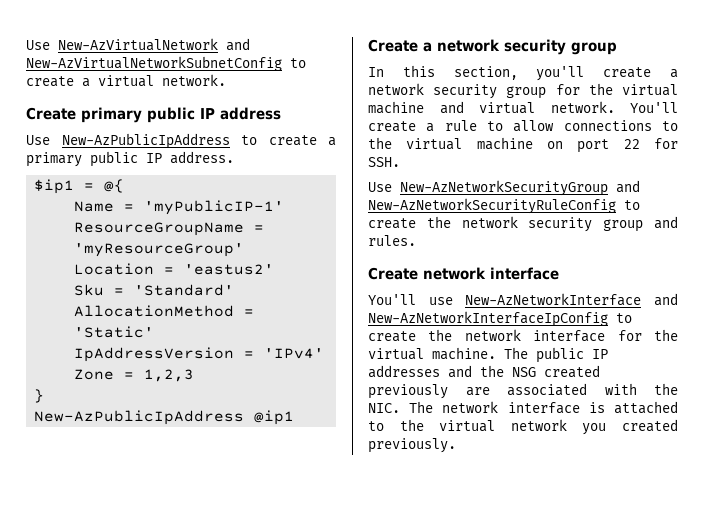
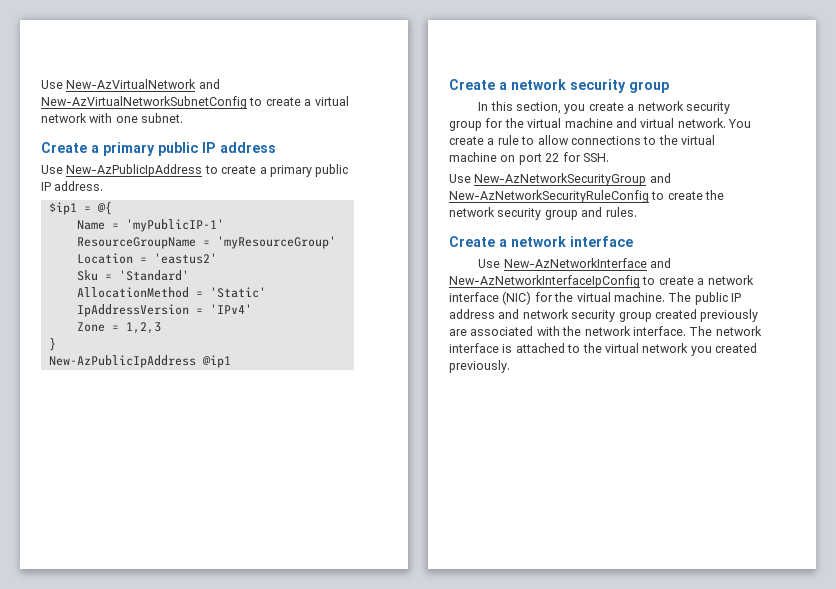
- Use New-AzVirtualNetwork and New-AzVirtualNetworkSubnetConfig to create a virtual network.
- Create primary public IP address
+ Use New-AzVirtualNetwork and New-AzVirtualNetworkSubnetConfig to create a virtual network with one subnet.
+ Create a primary public IP address
- In this section, you'll create a network security group for the virtual machine and virtual network.
+ In this section, you create a network security group for the virtual machine and virtual network.
- You'll create a rule to allow connections to the virtual machine on port 22 for SSH.
+ You create a rule to allow connections to the virtual machine on port 22 for SSH.
- Create network interface
+ Create a network interface
- You'll use New-AzNetworkInterface and New-AzNetworkInterfaceIpConfig to create the network interface for the virtual machine.
+ Use New-AzNetworkInterface and New-AzNetworkInterfaceIpConfig to create a network interface (NIC) for the virtual machine.
- The public IP addresses and the NSG created previously are associated with the NIC. The network interface is attached to the virtual network you created previously.
+ The public IP address and network security group created previously are associated with the network interface. The network interface is attached to the virtual network you created previously.

